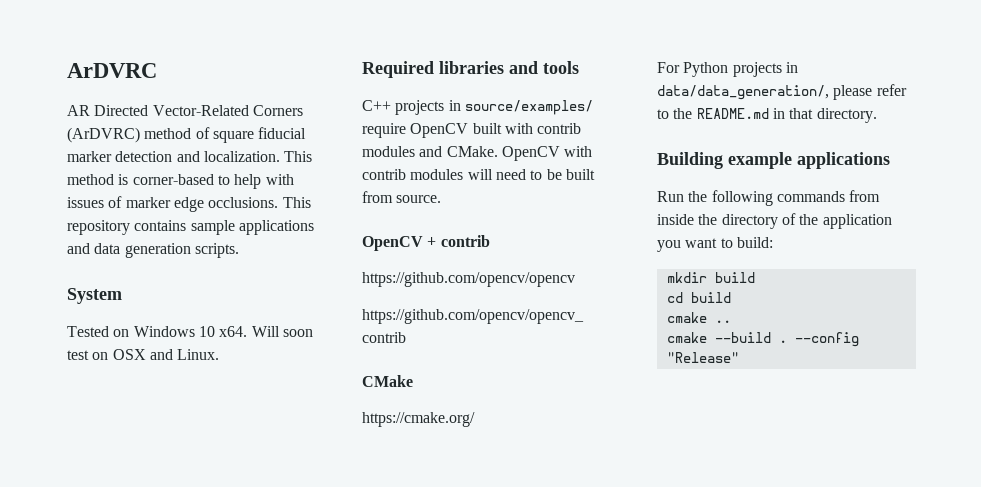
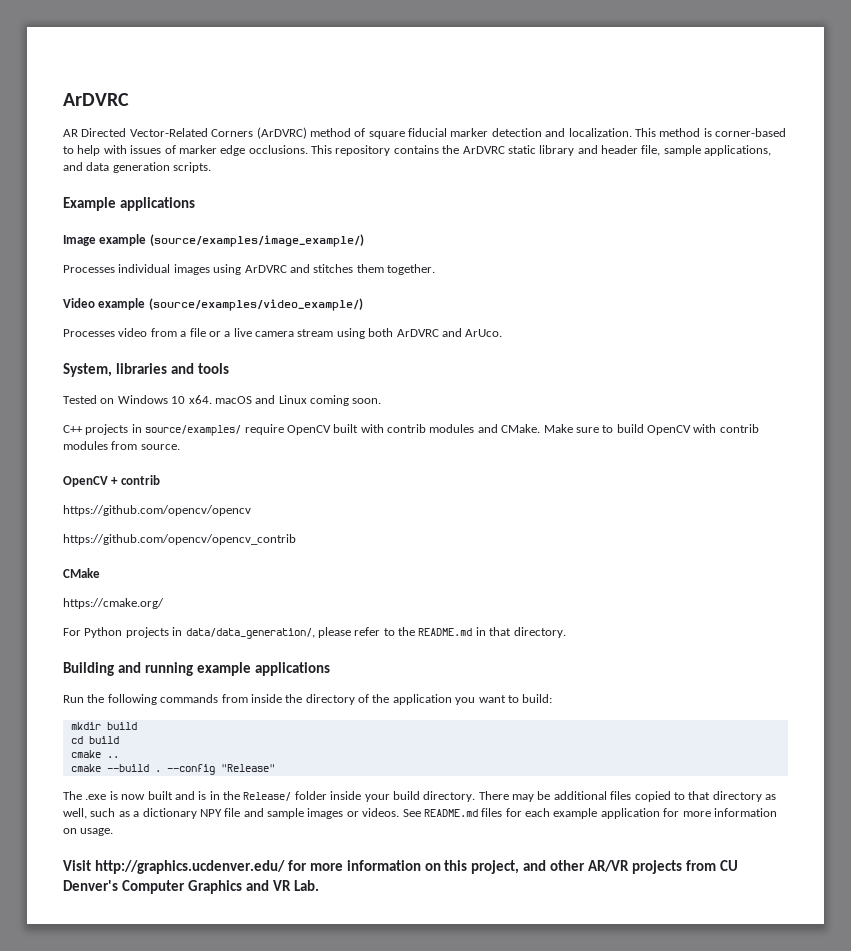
- This repository contains sample applications and data generation scripts.
- System
+ This repository contains the ArDVRC static library and header file, sample applications, and data generation scripts.
+ Example applications
+ Image example (source/examples/image_example/)
+ Processes individual images using ArDVRC and stitches them together.
+ Video example (source/examples/video_example/)
+ Processes video from a file or a live camera stream using both ArDVRC and ArUco.
+ System, libraries and tools
- Tested on Windows 10 x64. Will soon test on OSX and Linux.
- Required libraries and tools
+ Tested on Windows 10 x64. macOS and Linux coming soon.
- OpenCV with contrib modules will need to be built from source.
+ Make sure to build OpenCV with contrib modules from source.
- Building example applications
+ Building and running example applications
+ The .exe is now built and is in the Release/ folder inside your build directory. There may be additional files copied to that directory as well, such as a dictionary NPY file and sample images or videos. See README.md files for each example application for more information on usage.
+ Visit http://graphics.ucdenver.edu/ for more information on this project, and other AR/VR projects from CU Denver's Computer Graphics and VR Lab.

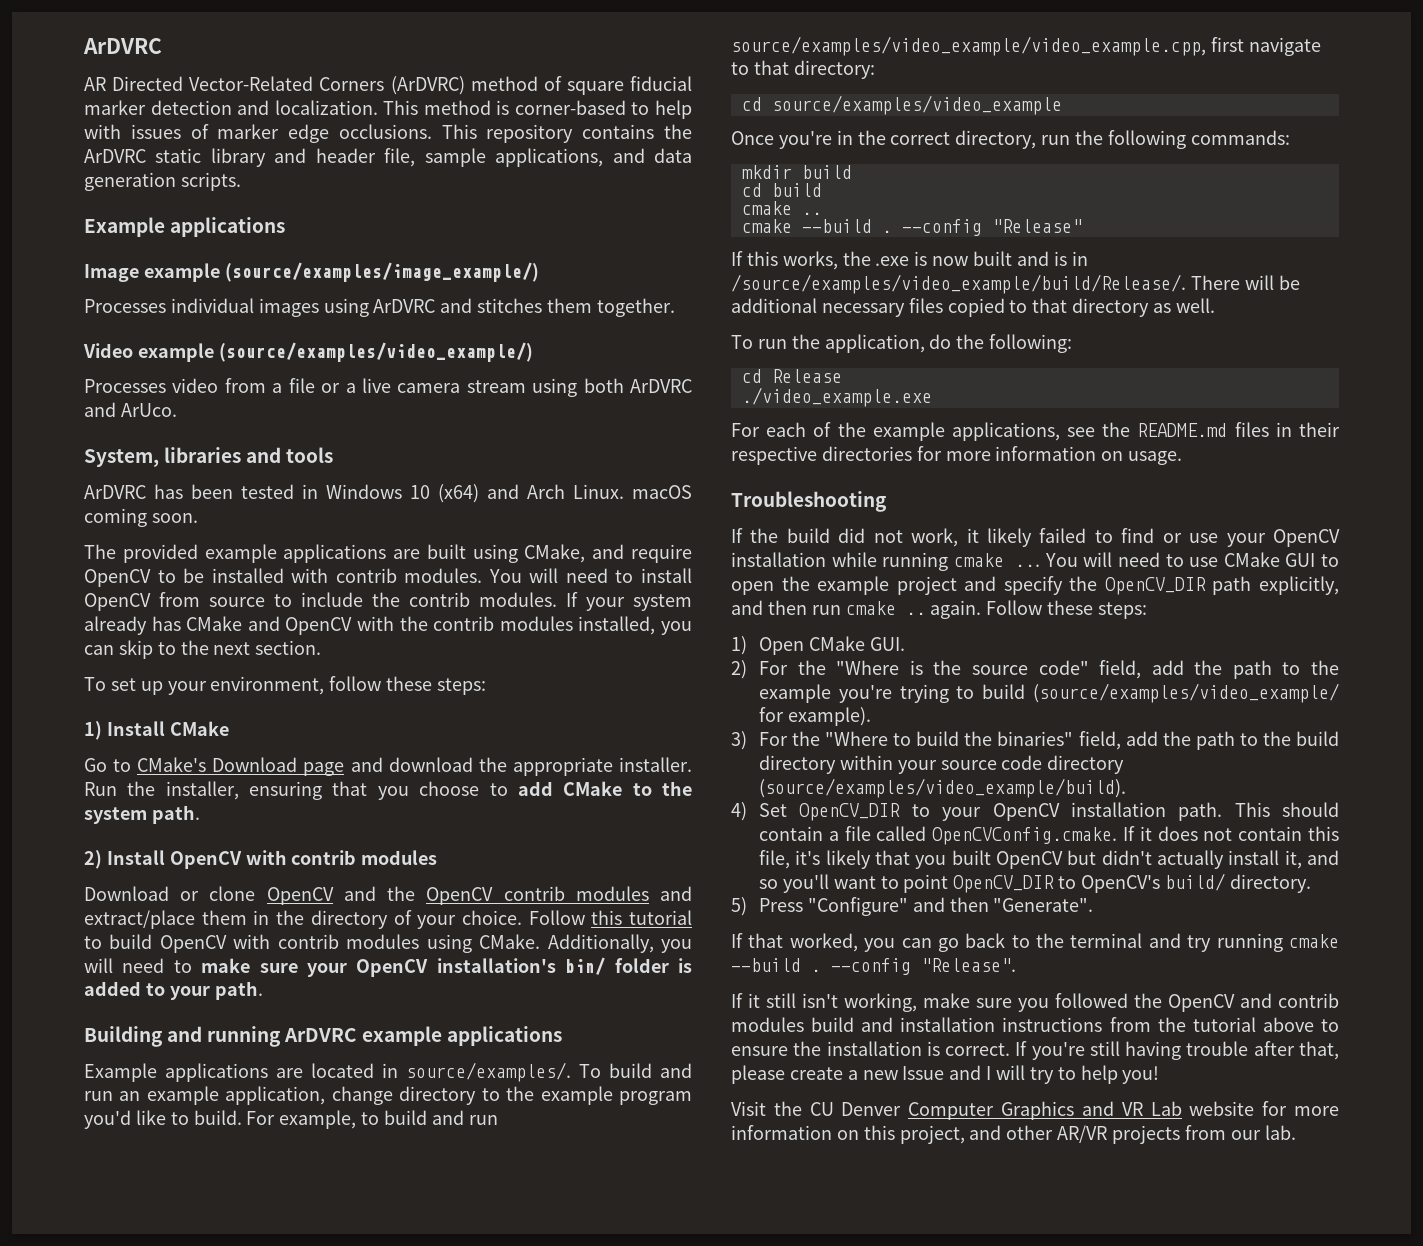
- Tested on Windows 10 x64. macOS and Linux coming soon.
- C++ projects in source/examples/ require OpenCV built with contrib modules and CMake. Make sure to build OpenCV with contrib modules from source.
- OpenCV + contrib
- https://github.com/opencv/opencv
- https://github.com/opencv/opencv_contrib
- CMake
- https://cmake.org/
- For Python projects in data/data_generation/, please refer to the README.md in that directory.
+ ArDVRC has been tested in Windows 10 (x64) and Arch Linux. macOS coming soon.
+ The provided example applications are built using CMake, and require OpenCV to be installed with contrib modules. You will need to install OpenCV from source to include the contrib modules. If your system already has CMake and OpenCV with the contrib modules installed, you can skip to the next section.
+ To set up your environment, follow these steps:
+ 1) Install CMake
+ Go to CMake's Download page and download the appropriate installer. Run the installer, ensuring that you choose to add CMake to the system path.
+ 2) Install OpenCV with contrib modules
+ Download or clone OpenCV and the OpenCV contrib modules and extract/place them in the directory of your choice. Follow this tutorial to build OpenCV with contrib modules using CMake. Additionally, you will need to make sure your OpenCV installation's bin/ folder is added to your path.
- Building and running example applications
+ Building and running ArDVRC example applications
- Run the following commands from inside the directory of the application you want to build:
+ Example applications are located in source/examples/. To build and run an example application, change directory to the example program you'd like to build. For example, to build and run source/examples/video_example/video_example.cpp, first navigate to that directory:
+ cd source/examples/video_example
+ Once you're in the correct directory, run the following commands:
- The .exe is now built and is in the Release/ folder inside your build directory. There may be additional files copied to that directory as well, such as a dictionary NPY file and sample images or videos. See README.md files for each example application for more information on usage.
+ If this works, the .exe is now built and is in /source/examples/video_example/build/Release/. There will be additional necessary files copied to that directory as well.
+ To run the application, do the following:
+ cd Release
+ ./video_example.exe
+ For each of the example applications, see the README.md files in their respective directories for more information on usage.
- Visit http://graphics.ucdenver.edu/ for more information on this project, and other AR/VR projects from CU Denver's Computer Graphics and VR Lab.
+ Troubleshooting
+ If the build did not work, it likely failed to find or use your OpenCV installation while running cmake ... You will need to use CMake GUI to open the example project and specify the OpenCV_DIR path explicitly, and then run cmake .. again. Follow these steps:
+ 1) Open CMake GUI.
+ 2) For the "Where is the source code" field, add the path to the example you're trying to build (source/examples/video_example/ for example).
+ 3) For the "Where to build the binaries" field, add the path to the build directory within your source code directory (source/examples/video_example/build).
+ 4) Set OpenCV_DIR to your OpenCV installation path. This should contain a file called OpenCVConfig.cmake. If it does not contain this file, it's likely that you built OpenCV but didn't actually install it, and so you'll want to point OpenCV_DIR to OpenCV's build/ directory.
+ 5) Press "Configure" and then "Generate".
+ If that worked, you can go back to the terminal and try running cmake --build . --config "Release".
+ If it still isn't working, make sure you followed the OpenCV and contrib modules build and installation instructions from the tutorial above to ensure the installation is correct. If you're still having trouble after that, please create a new Issue and I will try to help you!
+ Visit the CU Denver Computer Graphics and VR Lab website for more information on this project, and other AR/VR projects from our lab.

